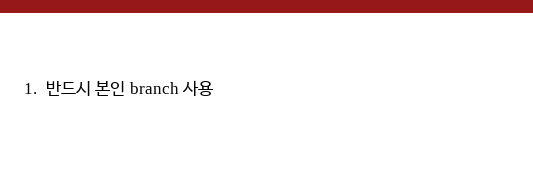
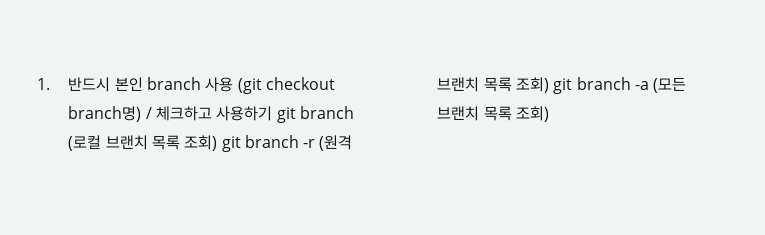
- 1. 반드시 본인 branch 사용
+ 1. 반드시 본인 branch 사용 (git checkout branch명) / 체크하고 사용하기 git branch (로컬 브랜치 목록 조회) git branch -r (원격 브랜치 목록 조회) git branch -a (모든 브랜치 목록 조회)

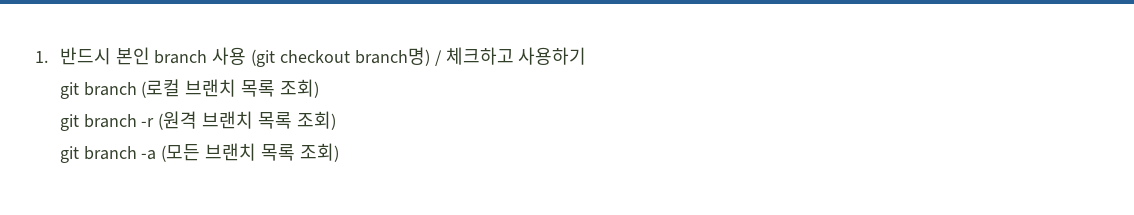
- 1. 반드시 본인 branch 사용 (git checkout branch명) / 체크하고 사용하기 git branch (로컬 브랜치 목록 조회) git branch -r (원격 브랜치 목록 조회) git branch -a (모든 브랜치 목록 조회)
+ 1. 반드시 본인 branch 사용 (git checkout branch명) / 체크하고 사용하기
+ git branch (로컬 브랜치 목록 조회)
+ git branch -r (원격 브랜치 목록 조회)
+ git branch -a (모든 브랜치 목록 조회)

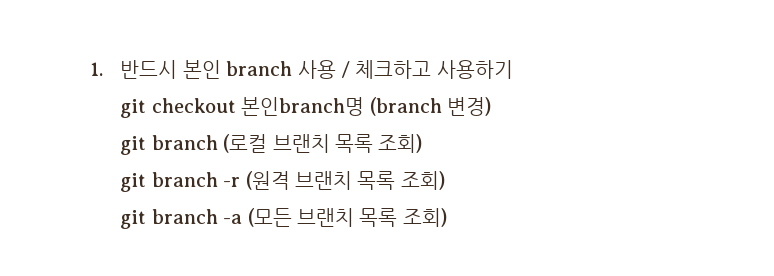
- 1. 반드시 본인 branch 사용 (git checkout branch명) / 체크하고 사용하기
+ 1. 반드시 본인 branch 사용 / 체크하고 사용하기
+ git checkout 본인branch명 (branch 변경)

